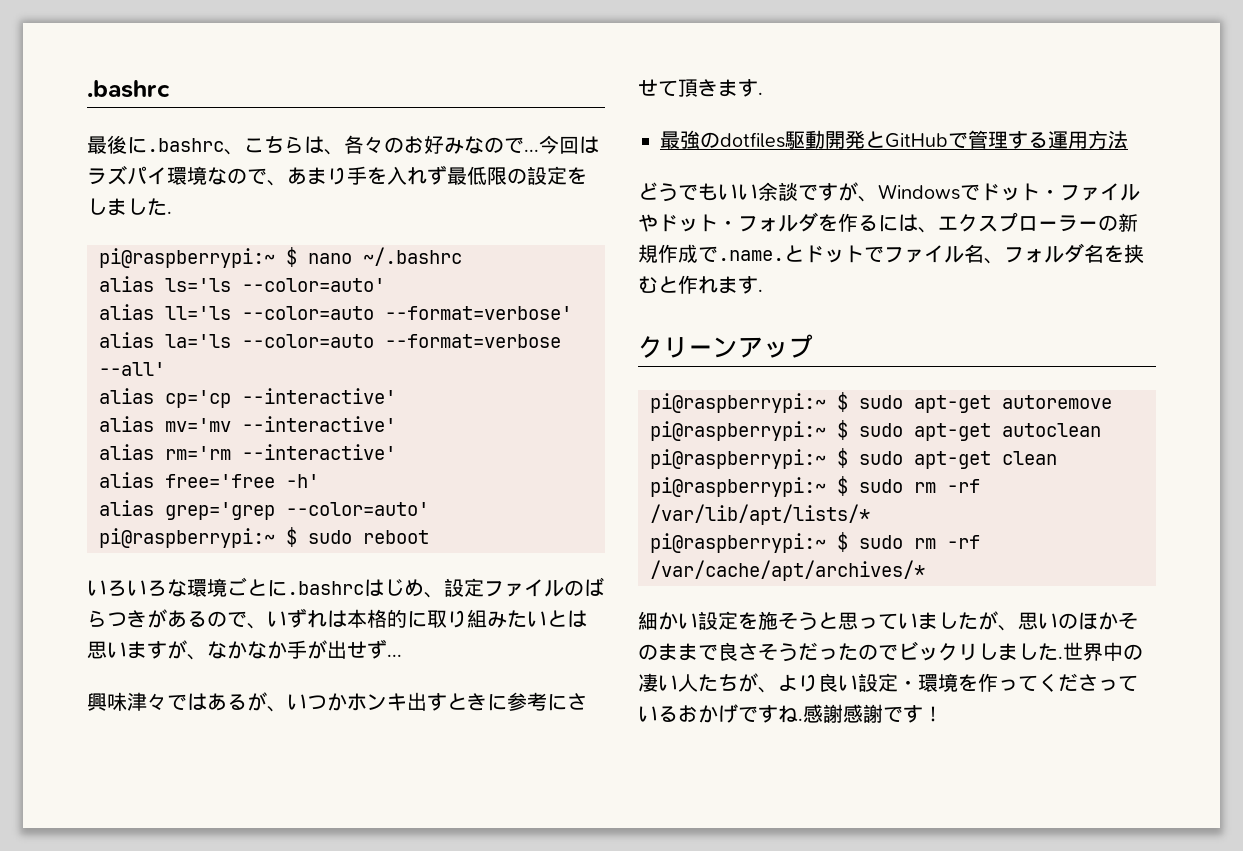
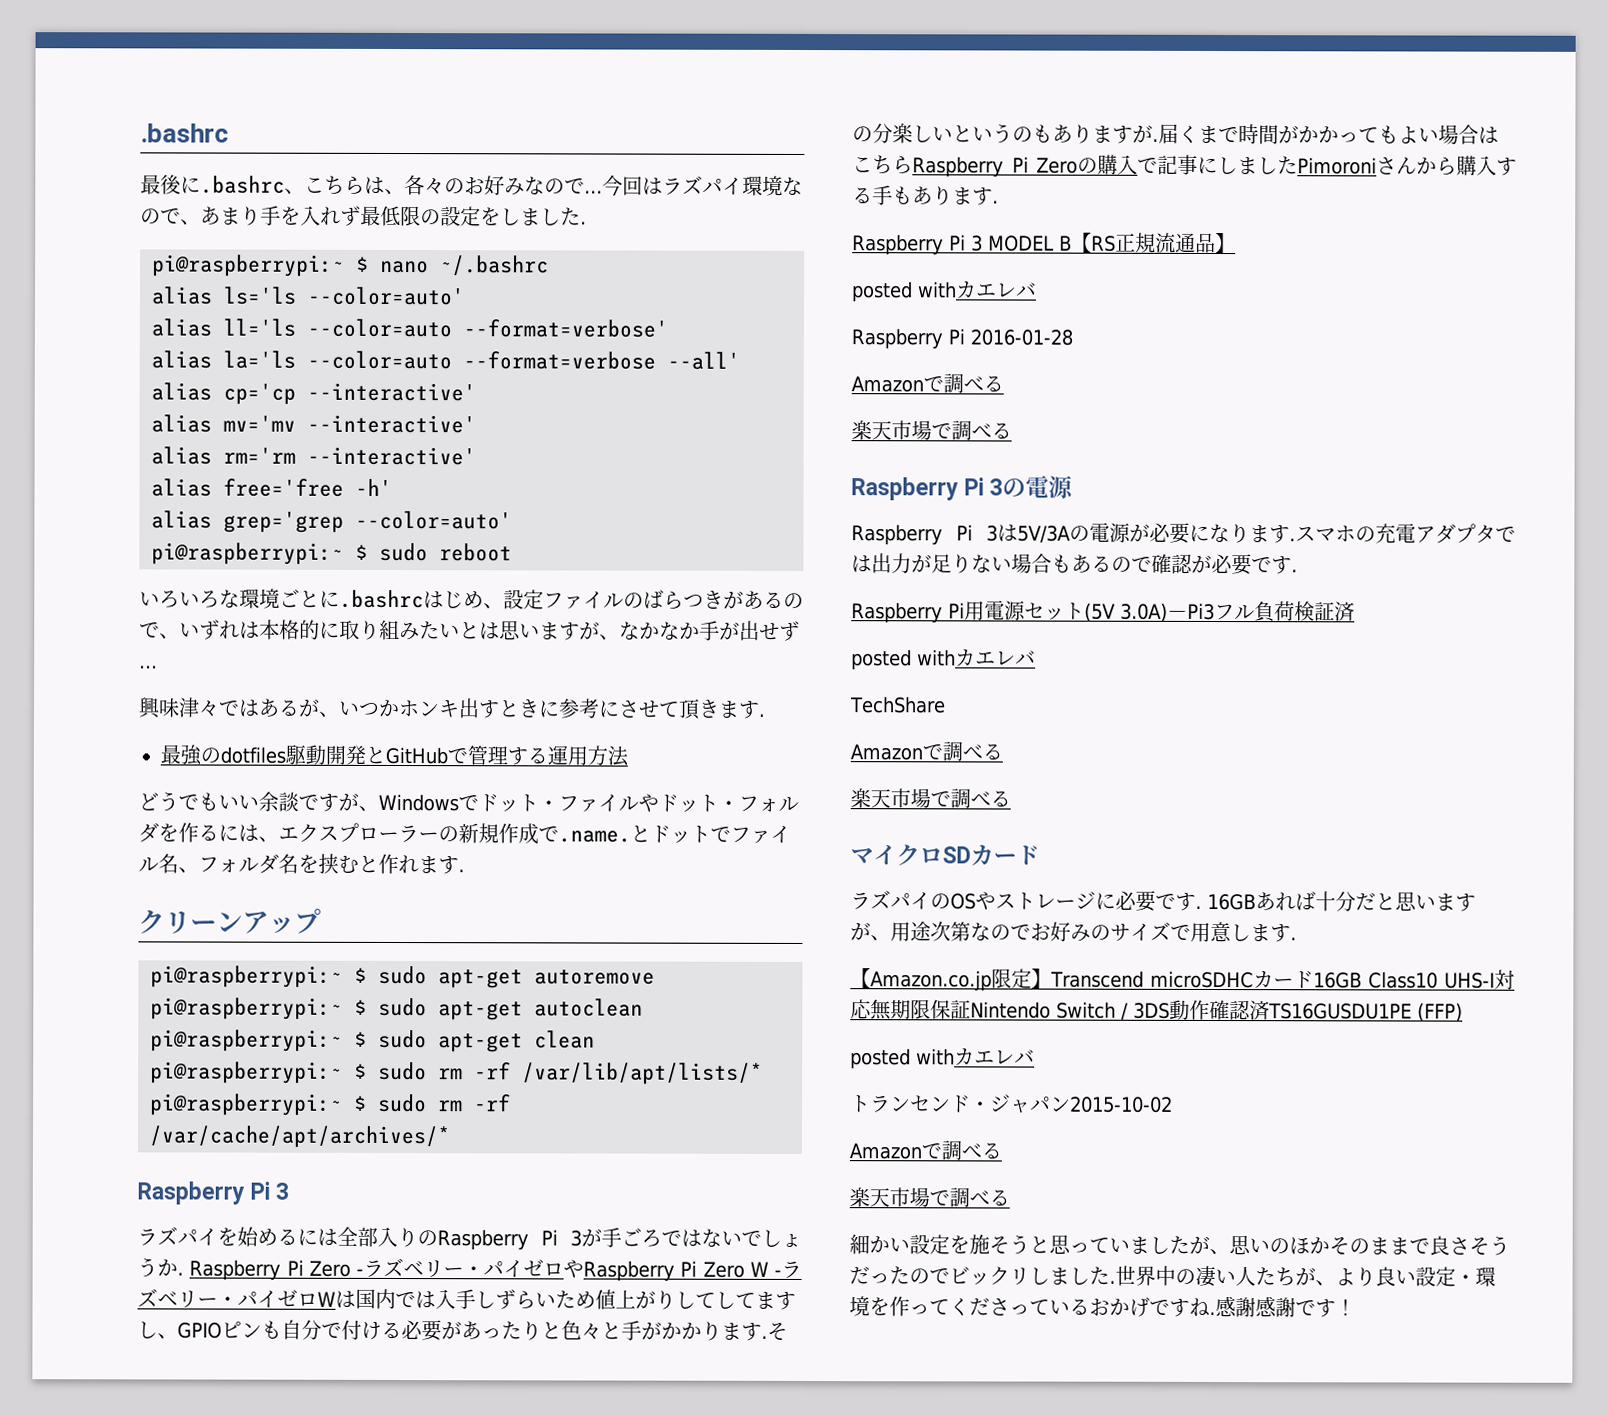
  pi@raspberrypi:~ $ sudo rm -rf /var/cache/apt/archives/*
+ Raspberry Pi 3
+ ラズパイを始めるには全部入りのRaspberry Pi 3が手ごろではないでしょうか. Raspberry Pi Zero -ラズベリー・パイゼロやRaspberry Pi Zero W -ラズベリー・パイゼロWは国内では入手しずらいため値上がりしてしてますし、GPIOピンも自分で付ける必要があったりと色々と手がかかります.その分楽しいというのもありますが.届くまで時間がかかってもよい場合はこちらRaspberry Pi Zeroの購入で記事にしましたPimoroniさんから購入する手もあります.
+ Raspberry Pi 3 MODEL B【RS正規流通品】
+ posted withカエレバ
+ Raspberry Pi 2016-01-28
+ Amazonで調べる
+ 楽天市場で調べる
+ Raspberry Pi 3の電源
+ Raspberry Pi 3は5V/3Aの電源が必要になります.スマホの充電アダプタでは出力が足りない場合もあるので確認が必要です.
+ Raspberry Pi用電源セット(5V 3.0A)－Pi3フル負荷検証済
+ posted withカエレバ
+ TechShare
+ Amazonで調べる
+ 楽天市場で調べる
+ マイクロSDカード
+ ラズパイのOSやストレージに必要です. 16GBあれば十分だと思いますが、用途次第なのでお好みのサイズで用意します.
+ 【Amazon.co.jp限定】Transcend microSDHCカード16GB Class10 UHS-I対応無期限保証Nintendo Switch / 3DS動作確認済TS16GUSDU1PE (FFP)
+ posted withカエレバ
+ トランセンド・ジャパン2015-10-02
+ Amazonで調べる
+ 楽天市場で調べる

